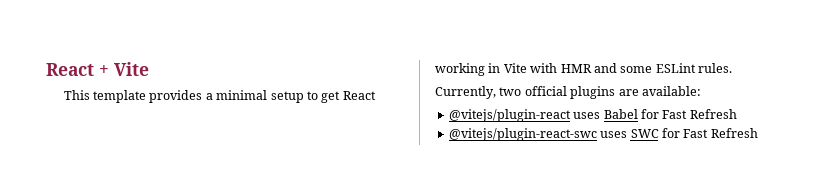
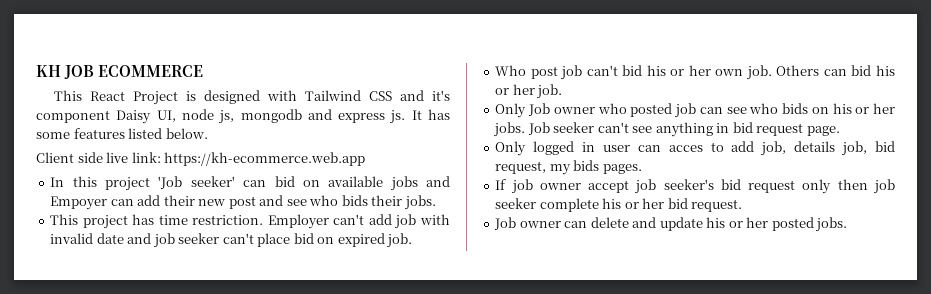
- React + Vite
- This template provides a minimal setup to get React working in Vite with HMR and some ESLint rules.
- Currently, two official plugins are available:
- @vitejs/plugin-react uses Babel for Fast Refresh
- @vitejs/plugin-react-swc uses SWC for Fast Refresh
+ KH JOB ECOMMERCE
+ This React Project is designed with Tailwind CSS and it's component Daisy UI, node js, mongodb and express js. It has some features listed below.
+ Client side live link: https://kh-ecommerce.web.app
+ In this project 'Job seeker' can bid on available jobs and Empoyer can add their new post and see who bids their jobs.
+ This project has time restriction. Employer can't add job with invalid date and job seeker can't place bid on expired job.
+ Who post job can't bid his or her own job. Others can bid his or her job.
+ Only Job owner who posted job can see who bids on his or her jobs. Job seeker can't see anything in bid request page.
+ Only logged in user can acces to add job, details job, bid request, my bids pages.
+ If job owner accept job seeker's bid request only then job seeker complete his or her bid request.
+ Job owner can delete and update his or her posted jobs.

